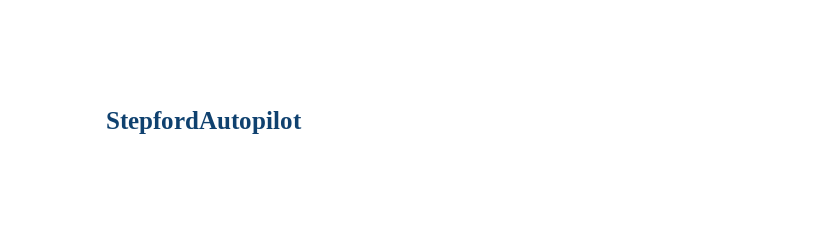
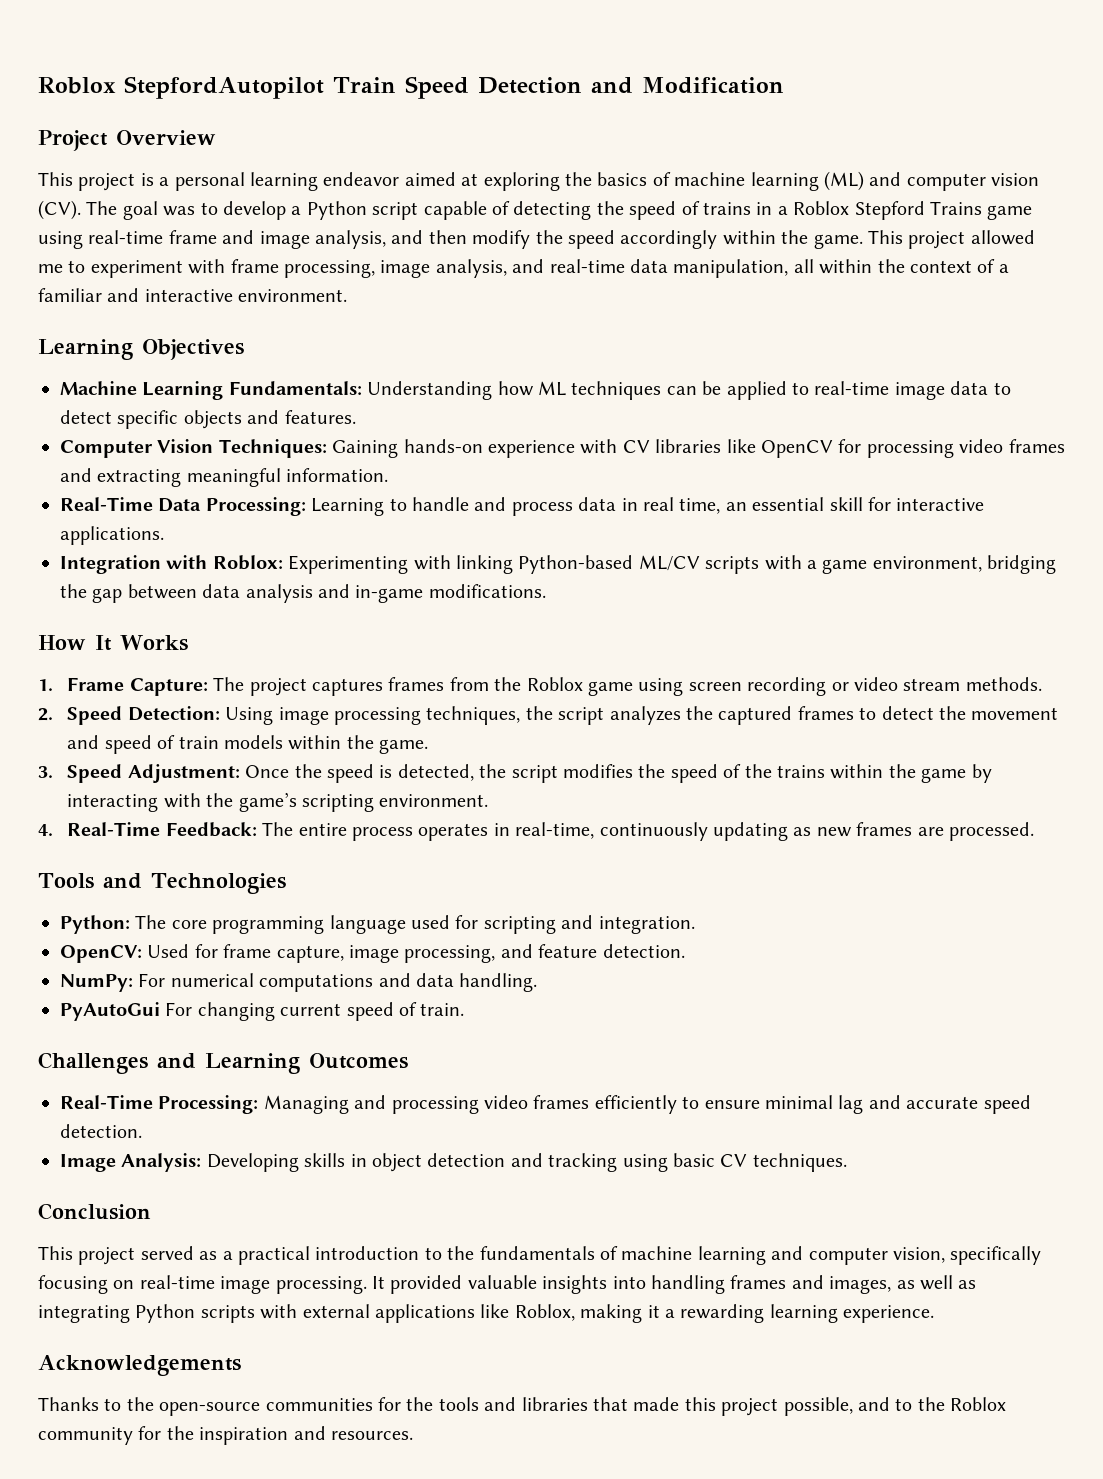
- StepfordAutopilot
+ Roblox StepfordAutopilot Train Speed Detection and Modification
+ Project Overview
+ This project is a personal learning endeavor aimed at exploring the basics of machine learning (ML) and computer vision (CV). The goal was to develop a Python script capable of detecting the speed of trains in a Roblox Stepford Trains game using real-time frame and image analysis, and then modify the speed accordingly within the game. This project allowed me to experiment with frame processing, image analysis, and real-time data manipulation, all within the context of a familiar and interactive environment.
+ Learning Objectives
+ Machine Learning Fundamentals: Understanding how ML techniques can be applied to real-time image data to detect specific objects and features.
+ Computer Vision Techniques: Gaining hands-on experience with CV libraries like OpenCV for processing video frames and extracting meaningful information.
+ Real-Time Data Processing: Learning to handle and process data in real time, an essential skill for interactive applications.
+ Integration with Roblox: Experimenting with linking Python-based ML/CV scripts with a game environment, bridging the gap between data analysis and in-game modifications.
+ How It Works
+ 1. Frame Capture: The project captures frames from the Roblox game using screen recording or video stream methods.
+ 2. Speed Detection: Using image processing techniques, the script analyzes the captured frames to detect the movement and speed of train models within the game.
+ 3. Speed Adjustment: Once the speed is detected, the script modifies the speed of the trains within the game by interacting with the game’s scripting environment.
+ 4. Real-Time Feedback: The entire process operates in real-time, continuously updating as new frames are processed.
+ Tools and Technologies
+ Python: The core programming language used for scripting and integration.
+ OpenCV: Used for frame capture, image processing, and feature detection.
+ NumPy: For numerical computations and data handling.
+ PyAutoGui For changing current speed of train.
+ Challenges and Learning Outcomes
+ Real-Time Processing: Managing and processing video frames efficiently to ensure minimal lag and accurate speed detection.
+ Image Analysis: Developing skills in object detection and tracking using basic CV techniques.
+ Conclusion
+ This project served as a practical introduction to the fundamentals of machine learning and computer vision, specifically focusing on real-time image processing. It provided valuable insights into handling frames and images, as well as integrating Python scripts with external applications like Roblox, making it a rewarding learning experience.
+ Acknowledgements
+ Thanks to the open-source communities for the tools and libraries that made this project possible, and to the Roblox community for the inspiration and resources.

